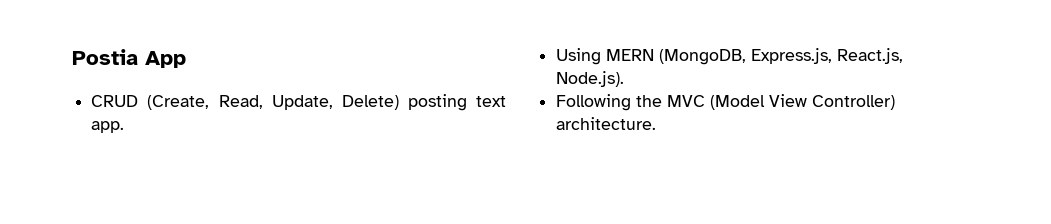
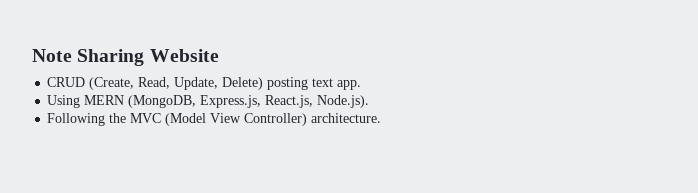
- Postia App
+ Note Sharing Website

